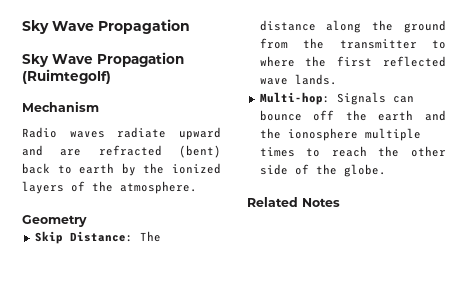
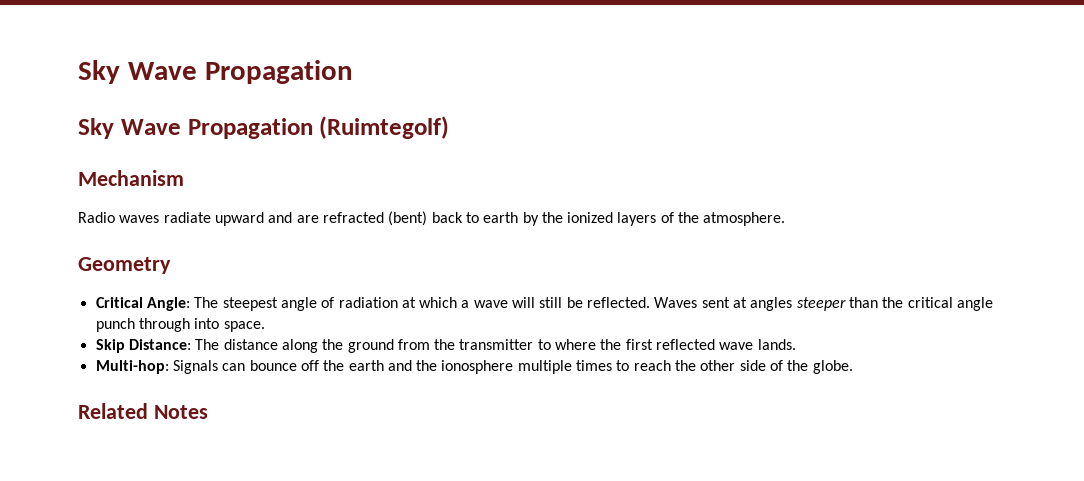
+ Critical Angle: The steepest angle of radiation at which a wave will still be reflected. Waves sent at angles steeper than the critical angle punch through into space.

